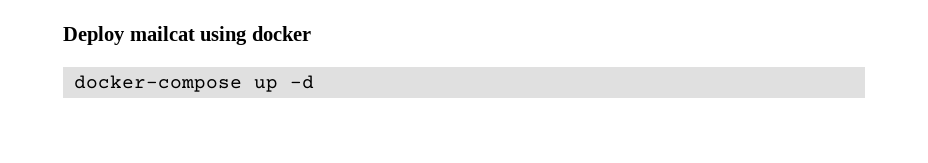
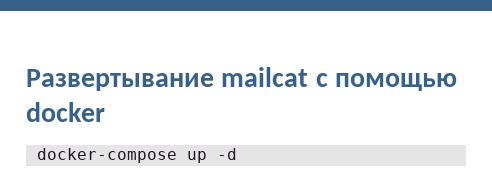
- Deploy mailcat using docker
+ Развертывание mailcat с помощью docker

